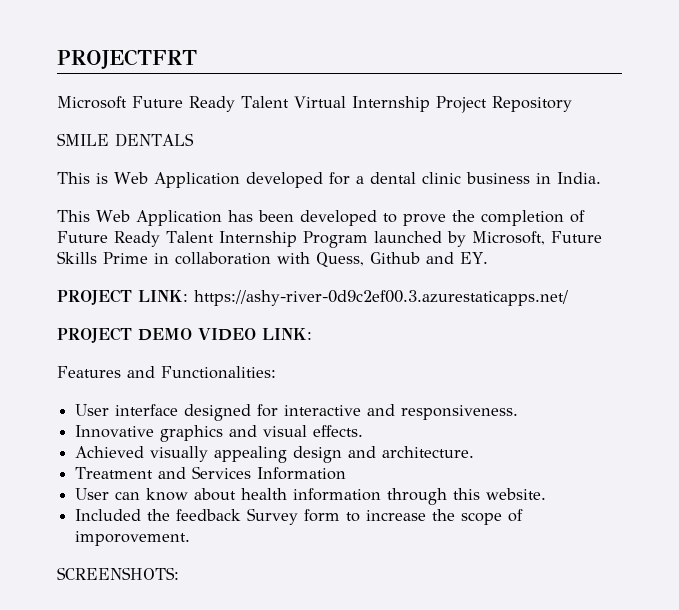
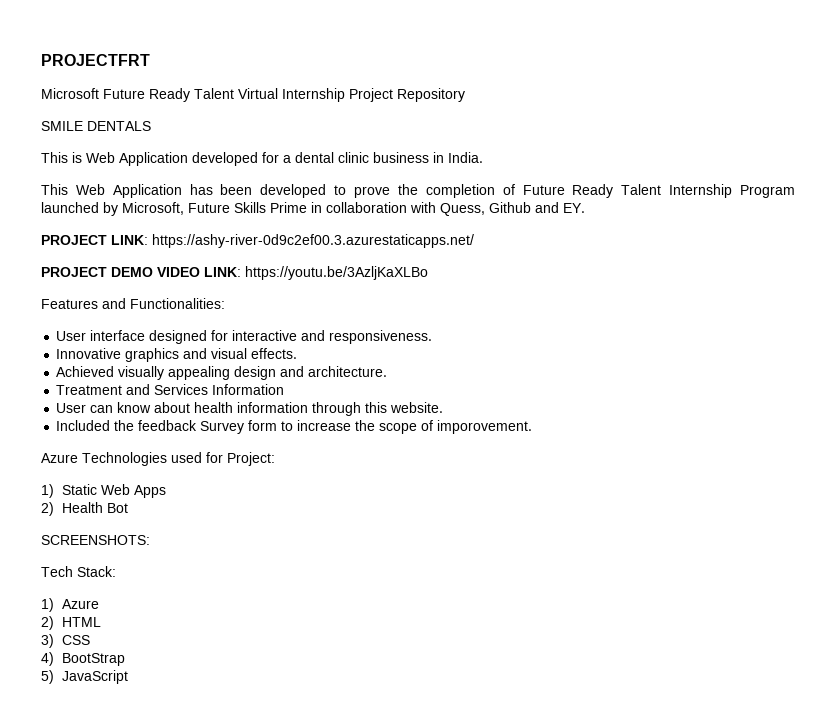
- PROJECT DEMO VIDEO LINK:
+ PROJECT DEMO VIDEO LINK: https://youtu.be/3AzljKaXLBo
+ Azure Technologies used for Project:
+ 1) Static Web Apps
+ 2) Health Bot
  SCREENSHOTS:
+ Tech Stack:
+ 1) Azure
+ 2) HTML
+ 3) CSS
+ 4) BootStrap
+ 5) JavaScript

